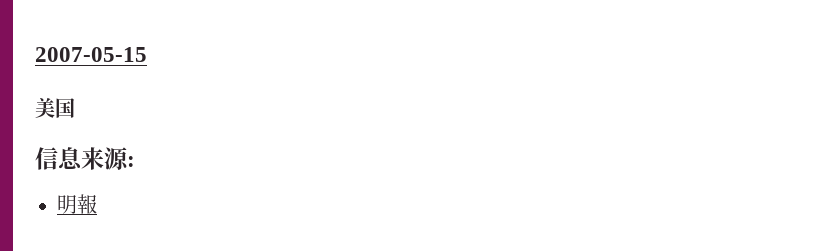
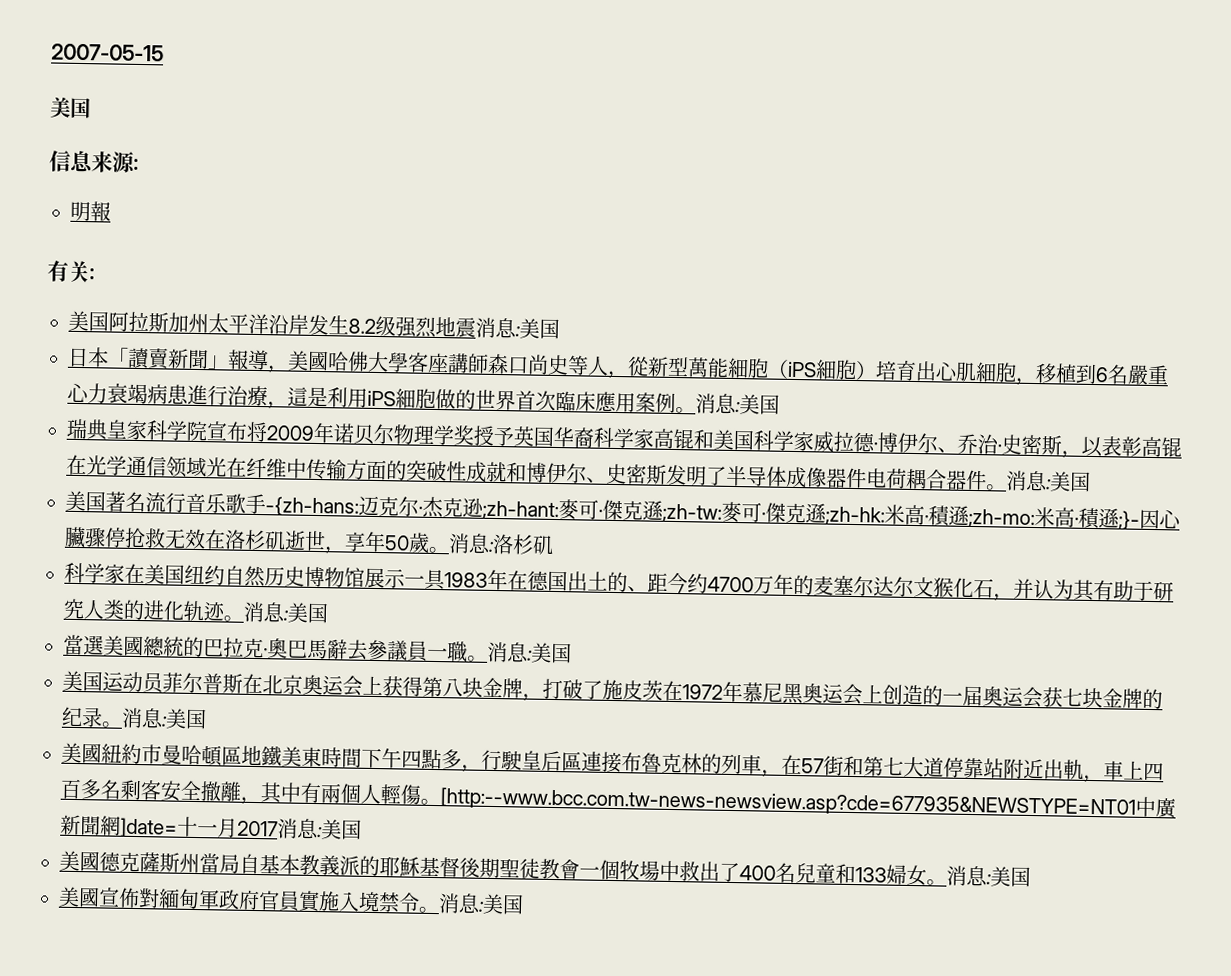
+ 有关:
+ 美国阿拉斯加州太平洋沿岸发生8.2级强烈地震消息:美国
+ 日本「讀賣新聞」報導，美國哈佛大學客座講師森口尚史等人，從新型萬能細胞（iPS細胞）培育出心肌細胞，移植到6名嚴重心力衰竭病患進行治療，這是利用iPS細胞做的世界首次臨床應用案例。消息:美国
+ 瑞典皇家科学院宣布将2009年诺贝尔物理学奖授予英国华裔科学家高锟和美国科学家威拉德·博伊尔、乔治·史密斯，以表彰高锟在光学通信领域光在纤维中传输方面的突破性成就和博伊尔、史密斯发明了半导体成像器件电荷耦合器件。消息:美国
+ 美国著名流行音乐歌手-{zh-hans:迈克尔·杰克逊;zh-hant:麥可·傑克遜;zh-tw:麥可·傑克遜;zh-hk:米高·積遜;zh-mo:米高·積遜;}-因心臟骤停抢救无效在洛杉矶逝世，享年50歲。消息:洛杉矶
+ 科学家在美国纽约自然历史博物馆展示一具1983年在德国出土的、距今约4700万年的麦塞尔达尔文猴化石，并认为其有助于研究人类的进化轨迹。消息:美国
+ 當選美國總統的巴拉克·奧巴馬辭去參議員一職。消息:美国
+ 美国运动员菲尔普斯在北京奥运会上获得第八块金牌，打破了施皮茨在1972年慕尼黑奥运会上创造的一届奥运会获七块金牌的纪录。消息:美国
+ 美國紐約市曼哈頓區地鐵美東時間下午四點多，行駛皇后區連接布魯克林的列車，在57街和第七大道停靠站附近出軌，車上四百多名剩客安全撤離，其中有兩個人輕傷。[http:--www.bcc.com.tw-news-newsview.asp?cde=677935&NEWSTYPE=NT01中廣新聞網]date=十一月2017消息:美国
+ 美國德克薩斯州當局自基本教義派的耶穌基督後期聖徒教會一個牧場中救出了400名兒童和133婦女。消息:美国
+ 美國宣佈對緬甸軍政府官員實施入境禁令。消息:美国

